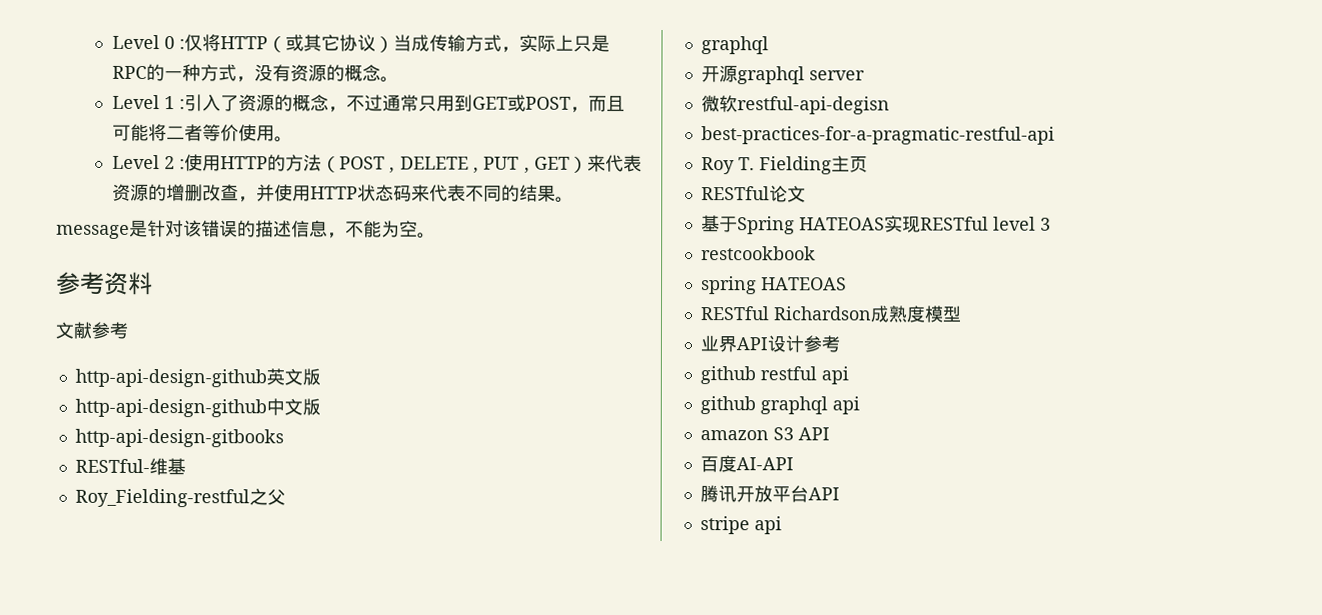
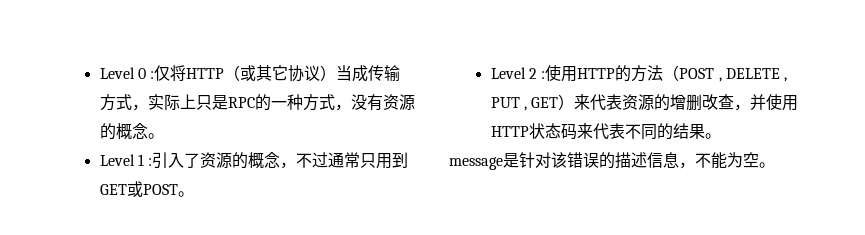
- Level 1 :引入了资源的概念，不过通常只用到GET或POST，而且可能将二者等价使用。
+ Level 1 :引入了资源的概念，不过通常只用到GET或POST。
- 参考资料
- 文献参考
- http-api-design-github英文版
- http-api-design-github中文版
- http-api-design-gitbooks
- RESTful-维基
- Roy_Fielding-restful之父
- graphql
- 开源graphql server
- 微软restful-api-degisn
- best-practices-for-a-pragmatic-restful-api
- Roy T. Fielding主页
- RESTful论文
- 基于Spring HATEOAS实现RESTful level 3
- restcookbook
- spring HATEOAS
- RESTful Richardson成熟度模型
- 业界API设计参考
- github restful api
- github graphql api
- amazon S3 API
- 百度AI-API
- 腾讯开放平台API
- stripe api

